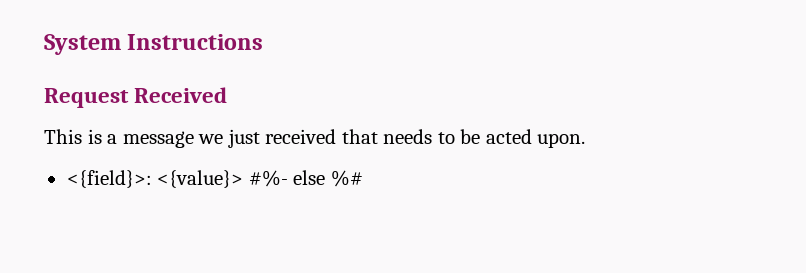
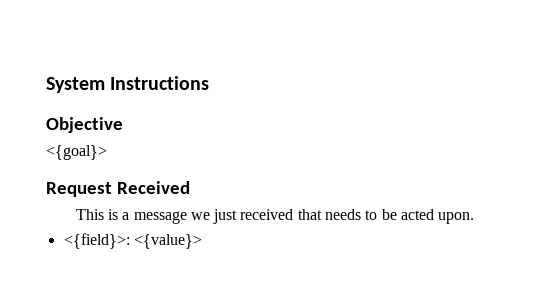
+ Objective
+ <{goal}>
- <{field}>: <{value}> #%- else %#
+ <{field}>: <{value}>

